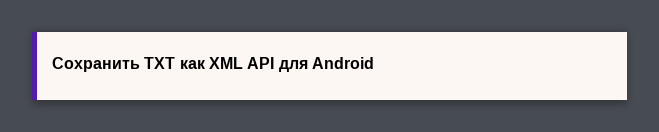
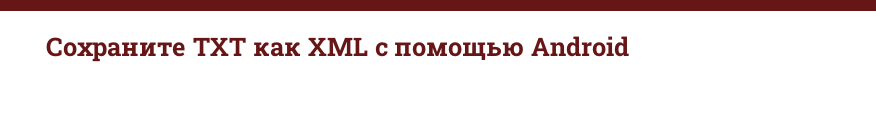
- Сохранить TXT как XML API для Android
+ Сохраните TXT как XML с помощью Android

